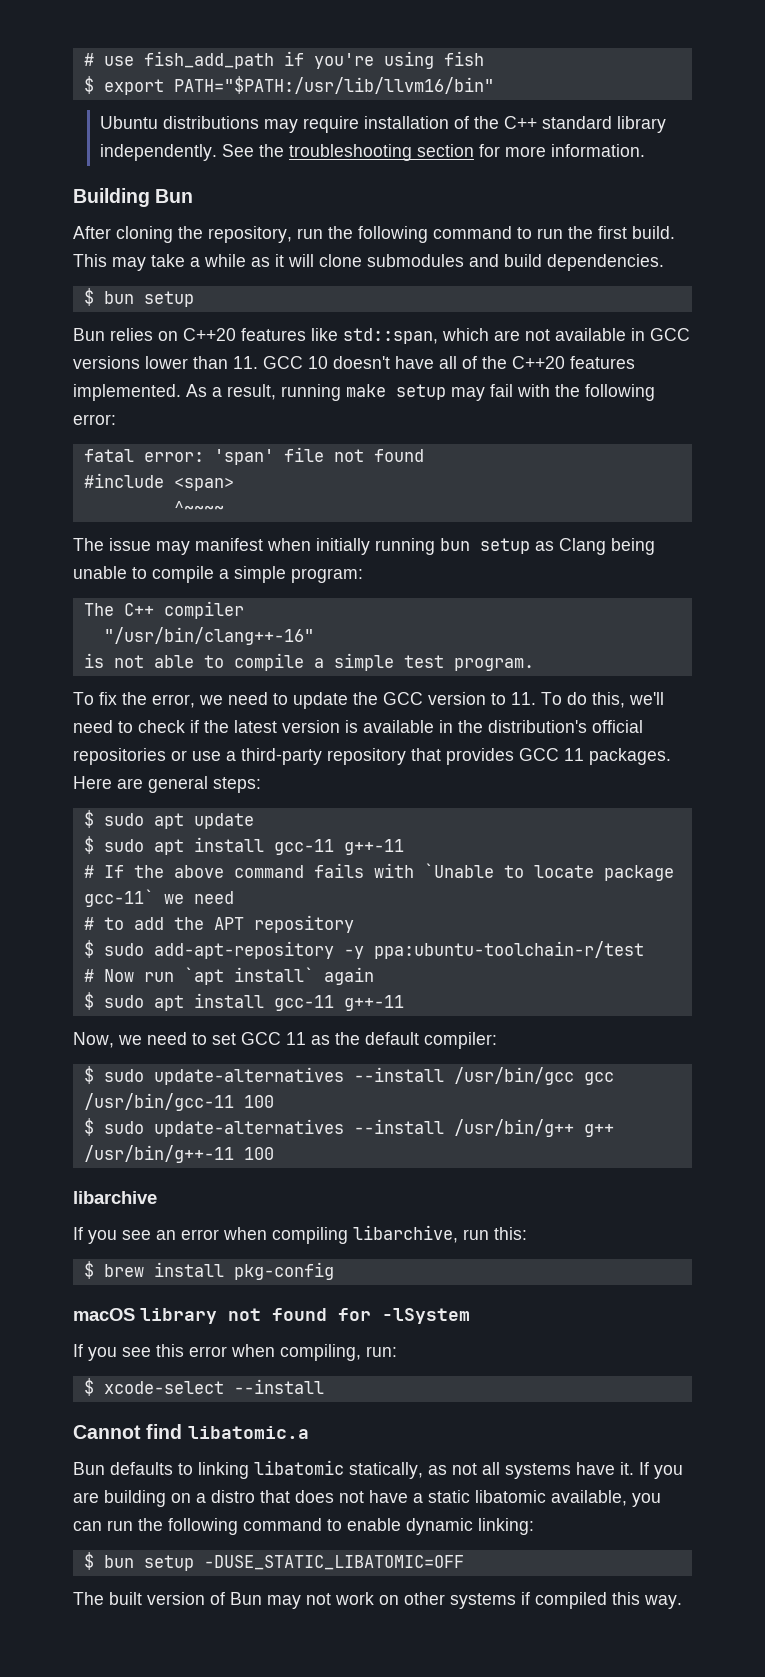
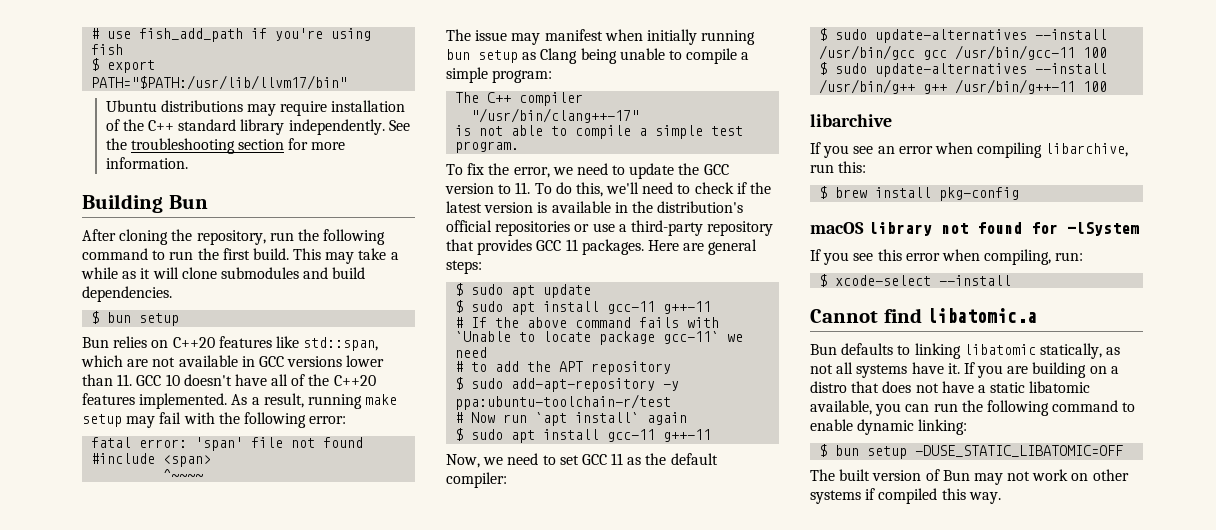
- $ export PATH="$PATH:/usr/lib/llvm16/bin"
+ $ export PATH="$PATH:/usr/lib/llvm17/bin"
- "/usr/bin/clang++-16"
+ "/usr/bin/clang++-17"

